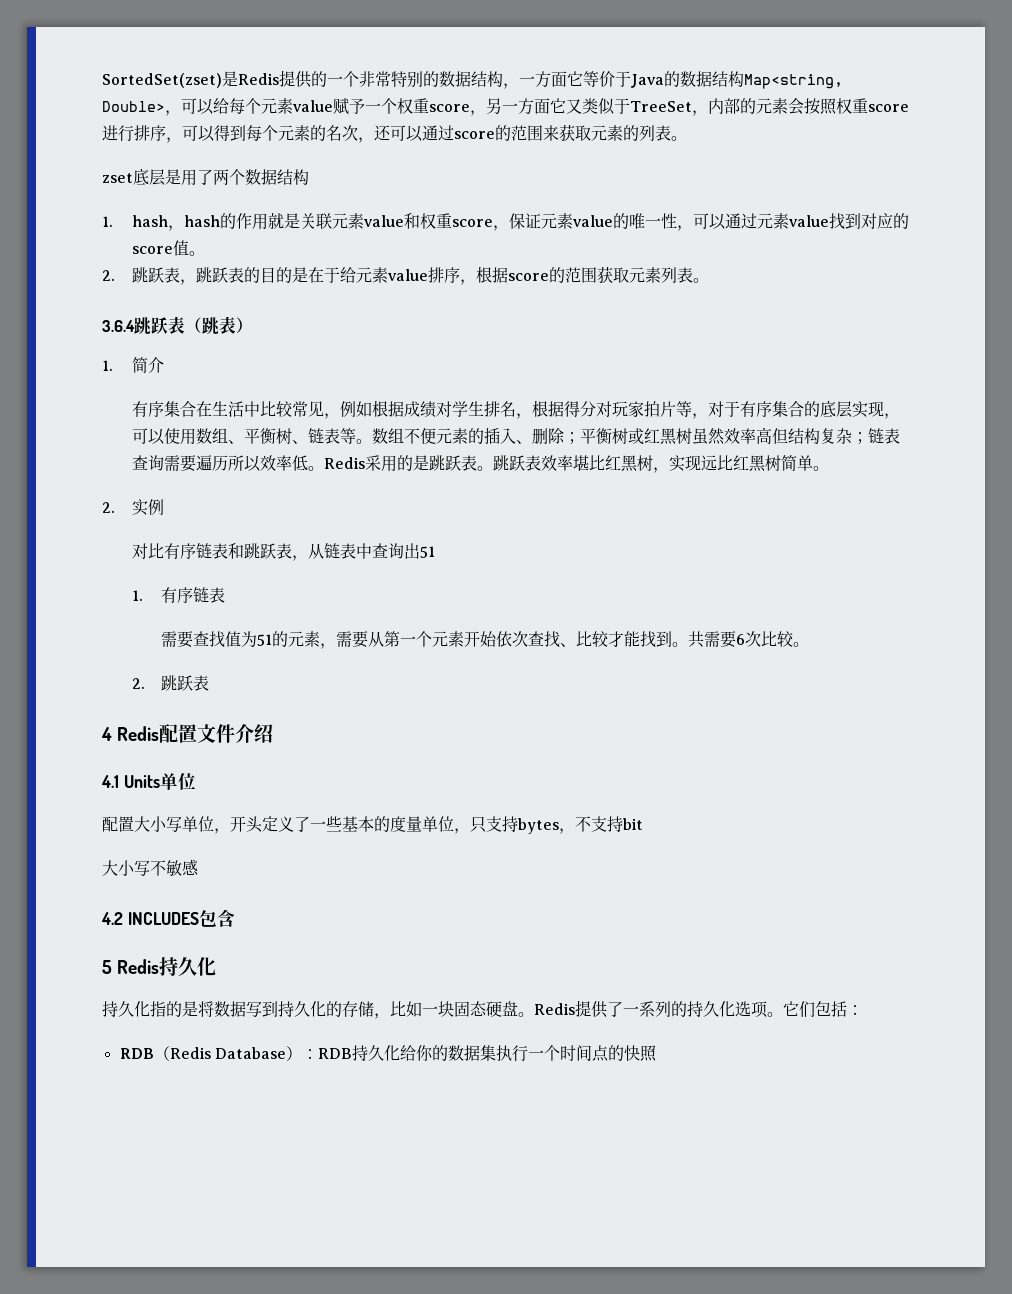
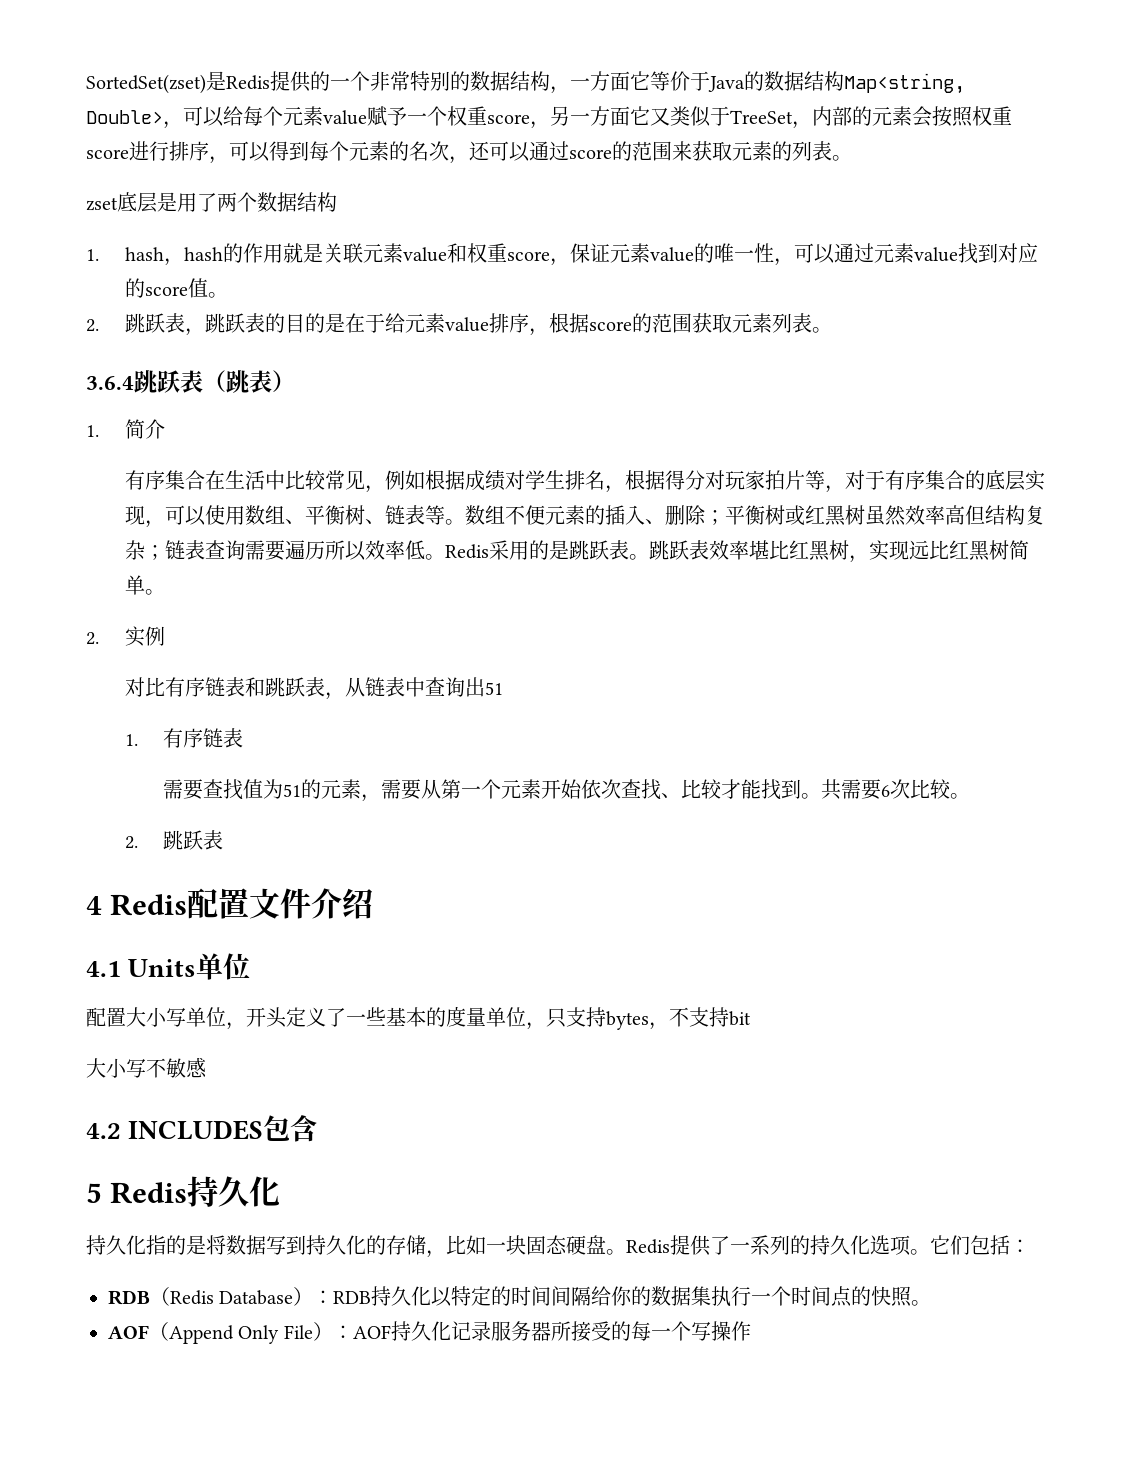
- RDB（Redis Database）：RDB持久化给你的数据集执行一个时间点的快照
+ RDB（Redis Database）：RDB持久化以特定的时间间隔给你的数据集执行一个时间点的快照。
+ AOF（Append Only File）：AOF持久化记录服务器所接受的每一个写操作

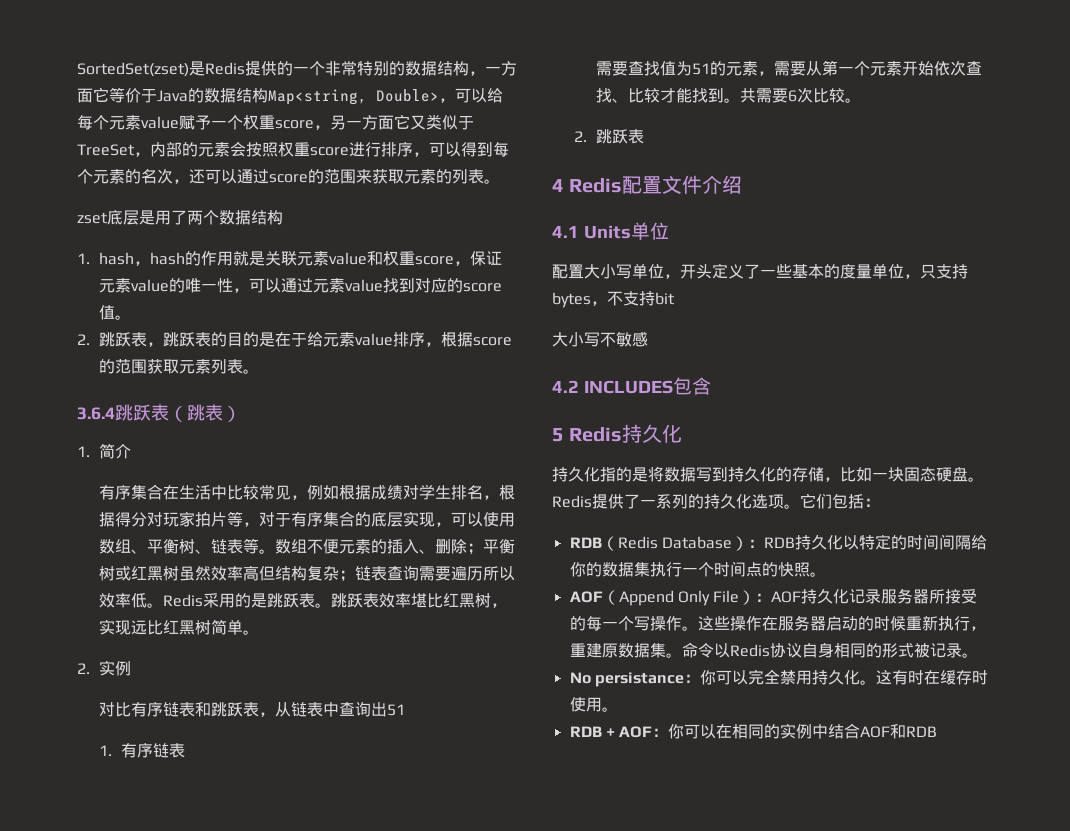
- AOF（Append Only File）：AOF持久化记录服务器所接受的每一个写操作
+ AOF（Append Only File）：AOF持久化记录服务器所接受的每一个写操作。这些操作在服务器启动的时候重新执行，重建原数据集。命令以Redis协议自身相同的形式被记录。
+ No persistance：你可以完全禁用持久化。这有时在缓存时使用。
+ RDB + AOF：你可以在相同的实例中结合AOF和RDB

